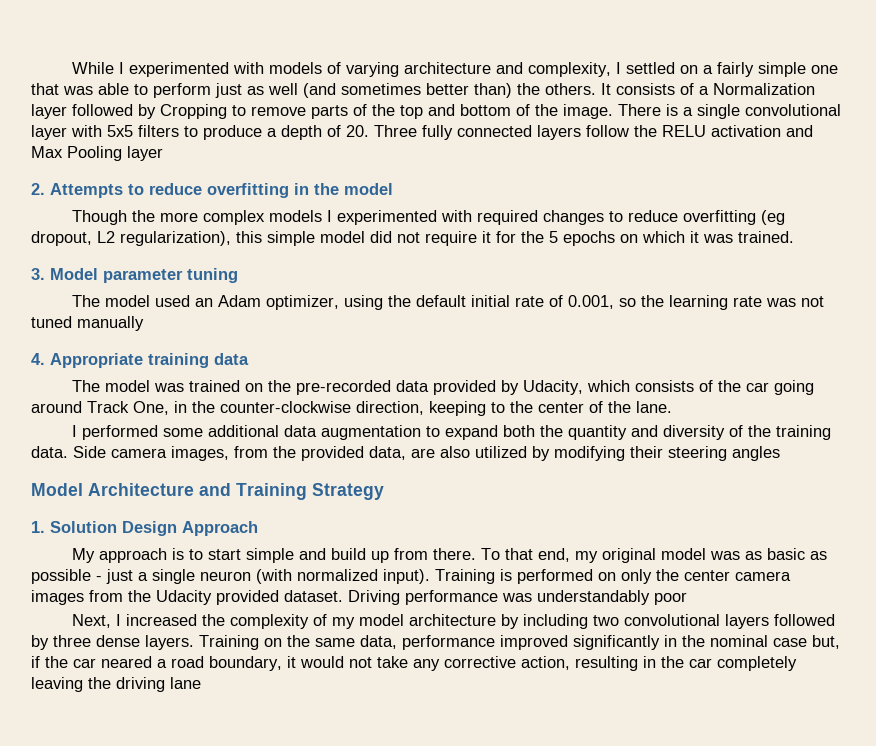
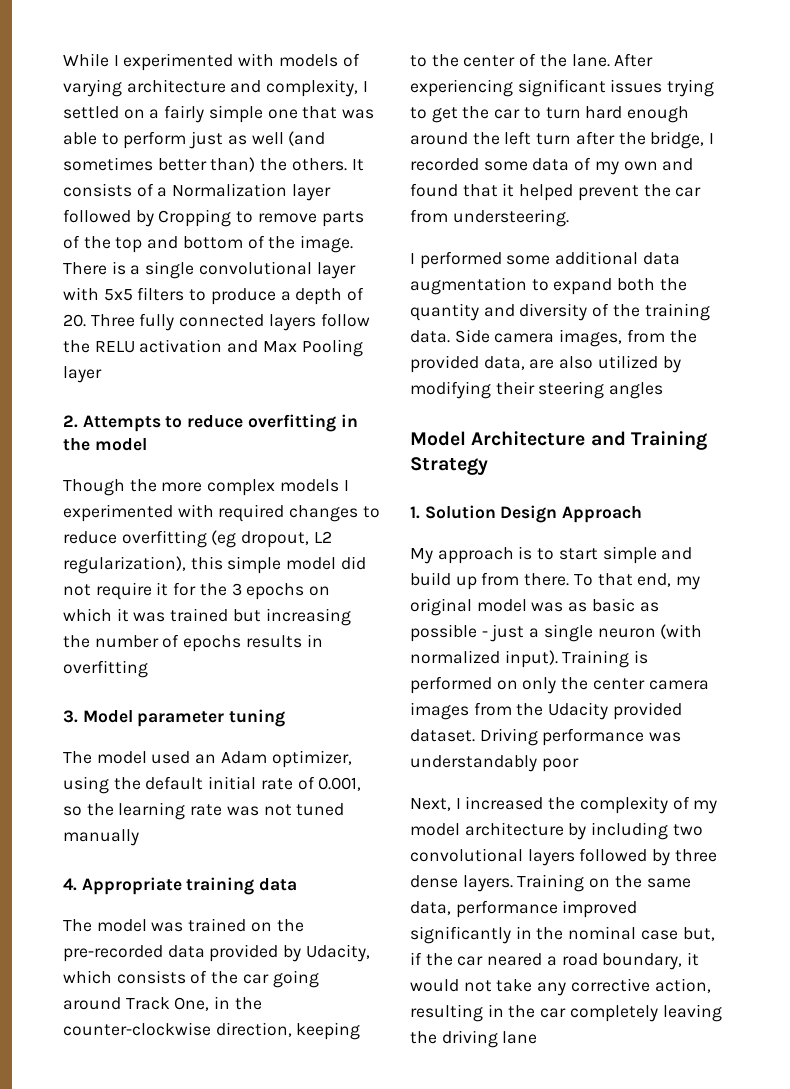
- Though the more complex models I experimented with required changes to reduce overfitting (eg dropout, L2 regularization), this simple model did not require it for the 5 epochs on which it was trained.
+ Though the more complex models I experimented with required changes to reduce overfitting (eg dropout, L2 regularization), this simple model did not require it for the 3 epochs on which it was trained but increasing the number of epochs results in overfitting
+ After experiencing significant issues trying to get the car to turn hard enough around the left turn after the bridge, I recorded some data of my own and found that it helped prevent the car from understeering.

